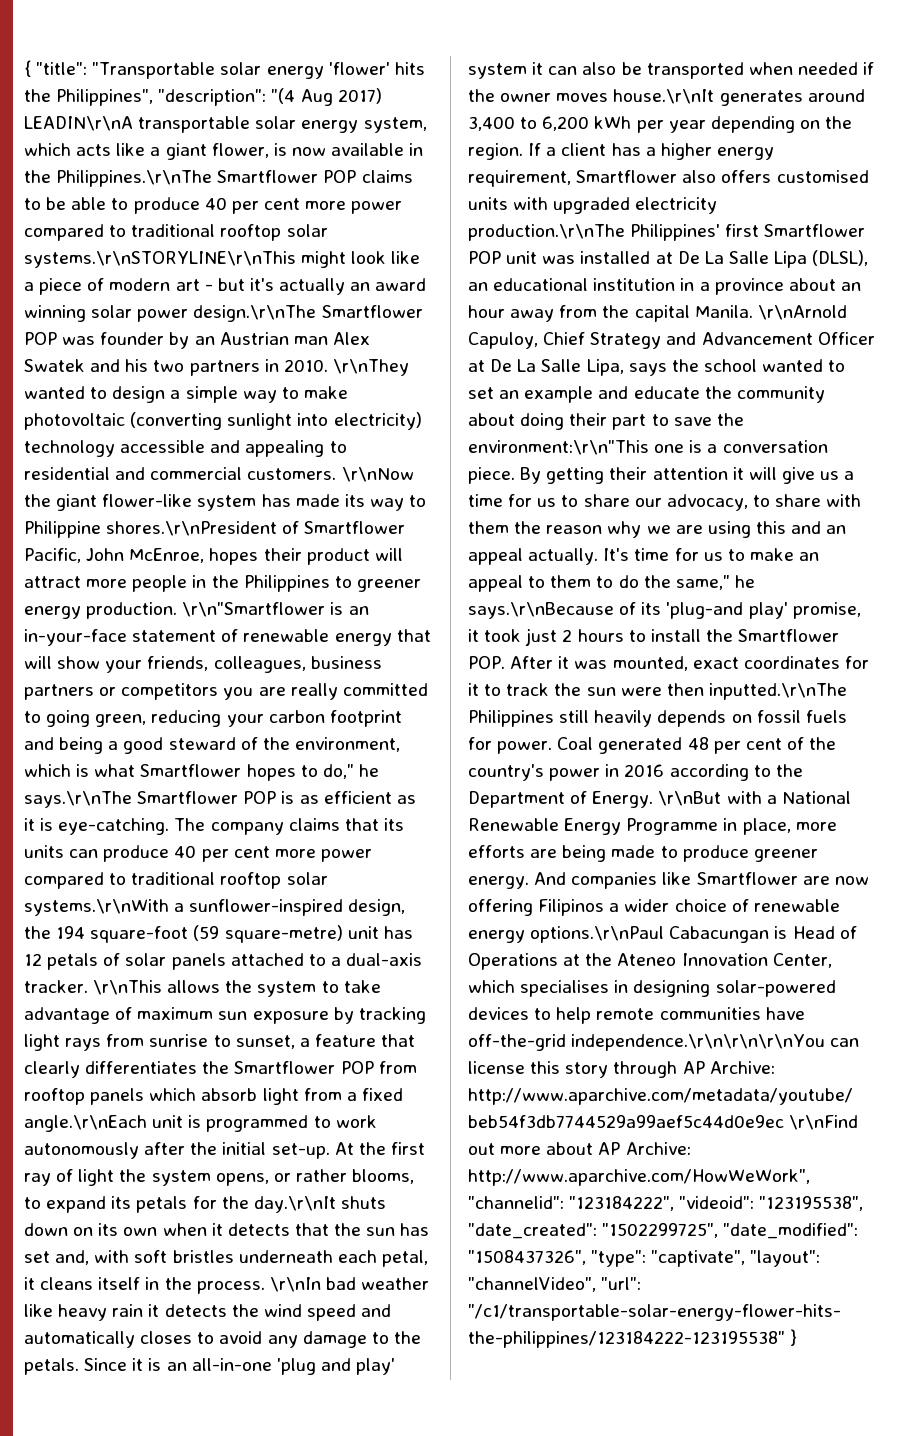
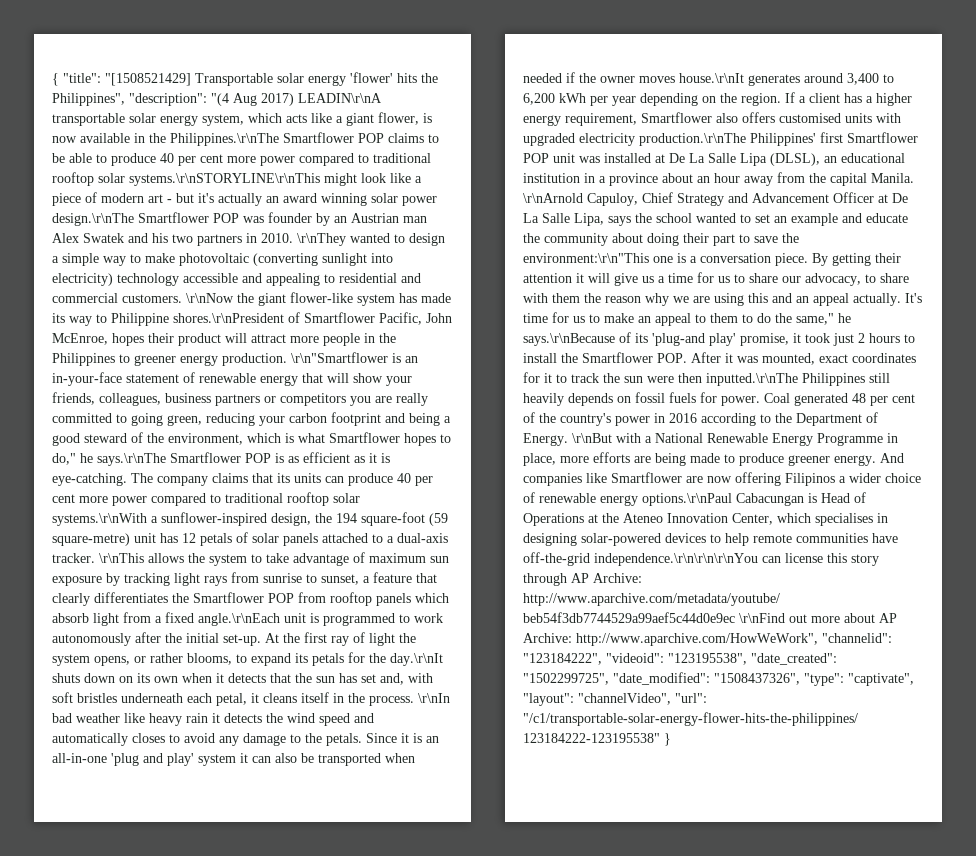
- "Transportable solar energy 'flower' hits the Philippines", "description":
+ "[1508521429] Transportable solar energy 'flower' hits the Philippines", "description":

